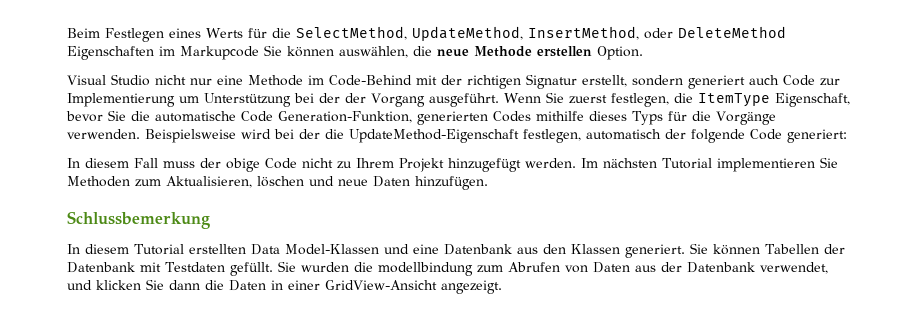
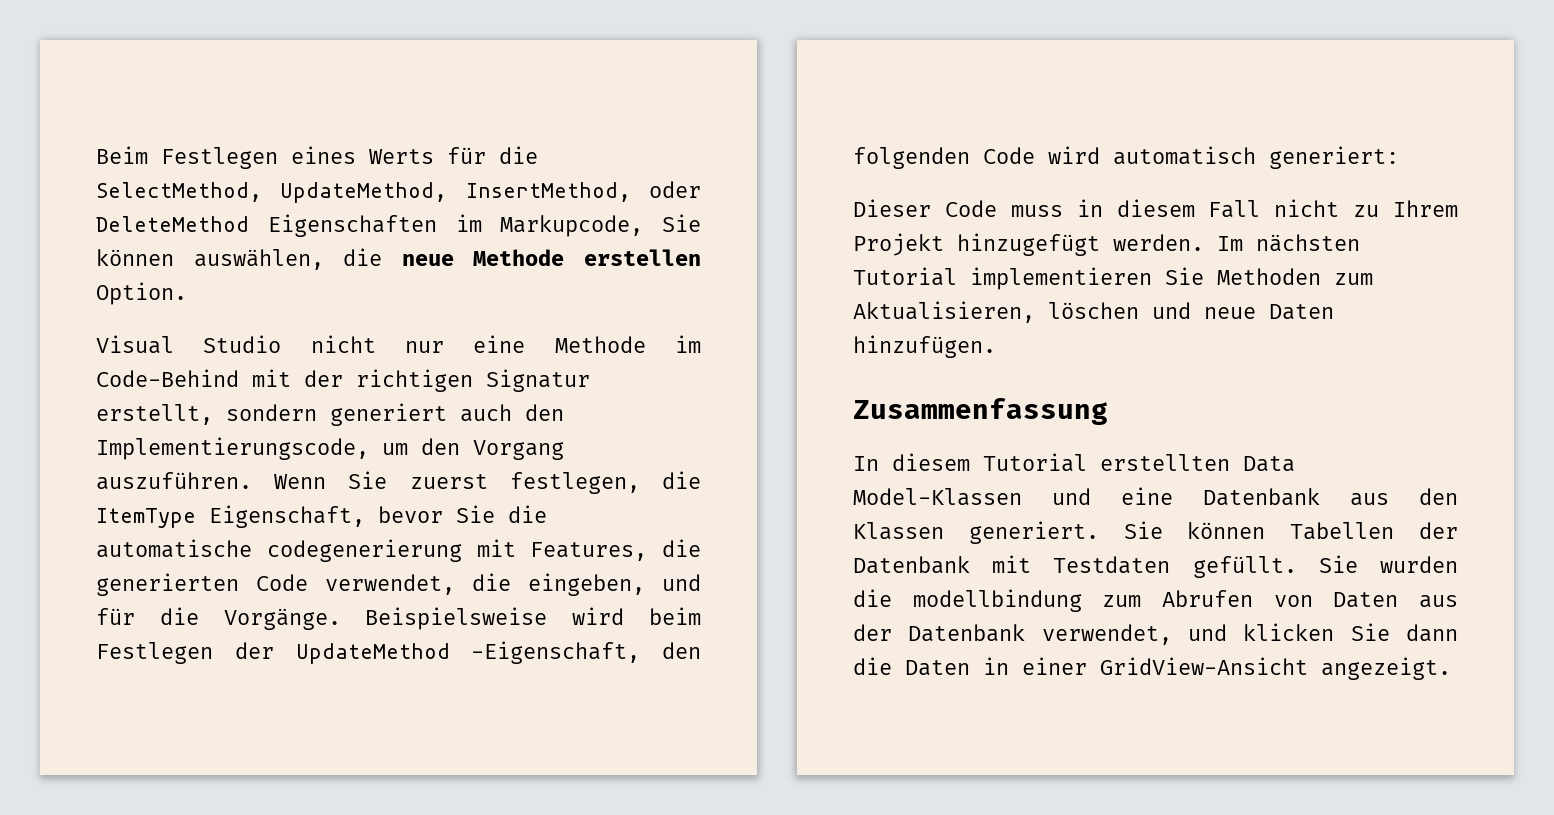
- Beim Festlegen eines Werts für die SelectMethod, UpdateMethod, InsertMethod, oder DeleteMethod Eigenschaften im Markupcode Sie können auswählen, die neue Methode erstellen Option.
+ Beim Festlegen eines Werts für die SelectMethod, UpdateMethod, InsertMethod, oder DeleteMethod Eigenschaften im Markupcode, Sie können auswählen, die neue Methode erstellen Option.
- Visual Studio nicht nur eine Methode im Code-Behind mit der richtigen Signatur erstellt, sondern generiert auch Code zur Implementierung um Unterstützung bei der der Vorgang ausgeführt.
+ Visual Studio nicht nur eine Methode im Code-Behind mit der richtigen Signatur erstellt, sondern generiert auch den Implementierungscode, um den Vorgang auszuführen.
- Wenn Sie zuerst festlegen, die ItemType Eigenschaft, bevor Sie die automatische Code Generation-Funktion, generierten Codes mithilfe dieses Typs für die Vorgänge verwenden. Beispielsweise wird bei der die UpdateMethod-Eigenschaft festlegen, automatisch der folgende Code generiert:
- In diesem Fall muss der obige Code nicht zu Ihrem Projekt hinzugefügt werden.
+ Wenn Sie zuerst festlegen, die ItemType Eigenschaft, bevor Sie die automatische codegenerierung mit Features, die generierten Code verwendet, die eingeben, und für die Vorgänge. Beispielsweise wird beim Festlegen der UpdateMethod -Eigenschaft, den folgenden Code wird automatisch generiert:
+ Dieser Code muss in diesem Fall nicht zu Ihrem Projekt hinzugefügt werden.
- Schlussbemerkung
+ Zusammenfassung

